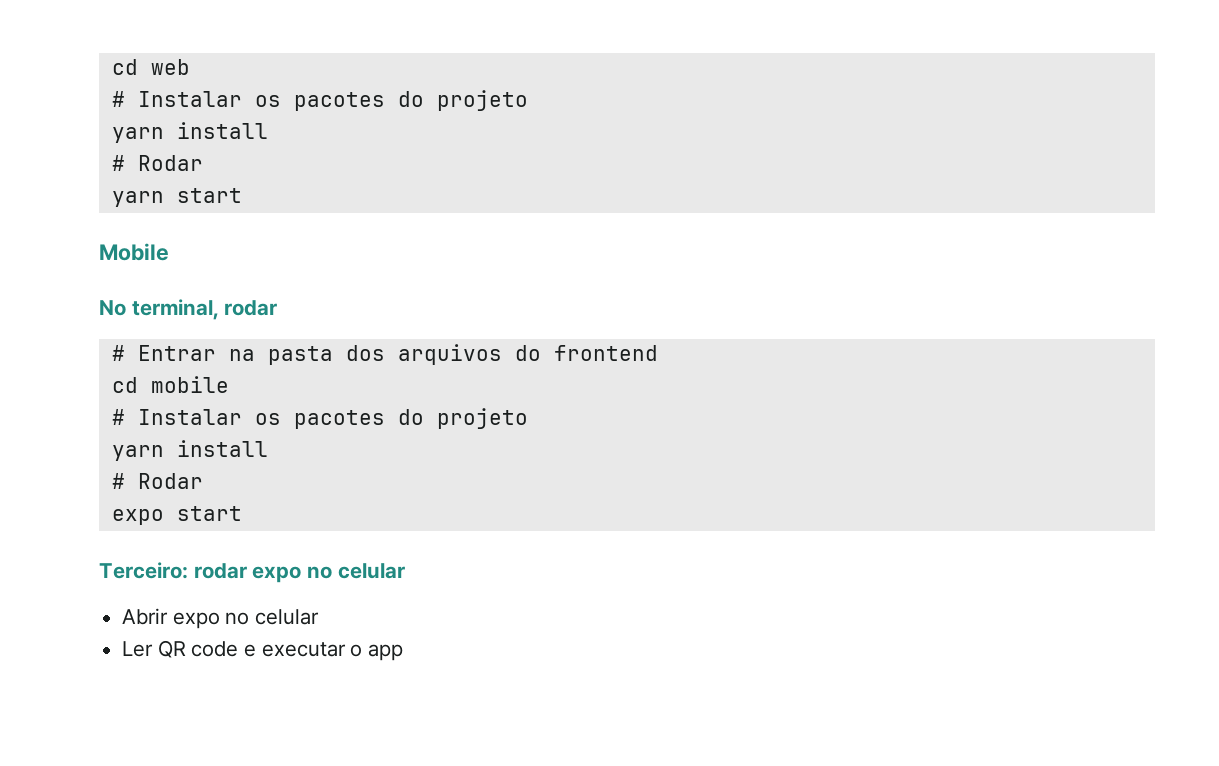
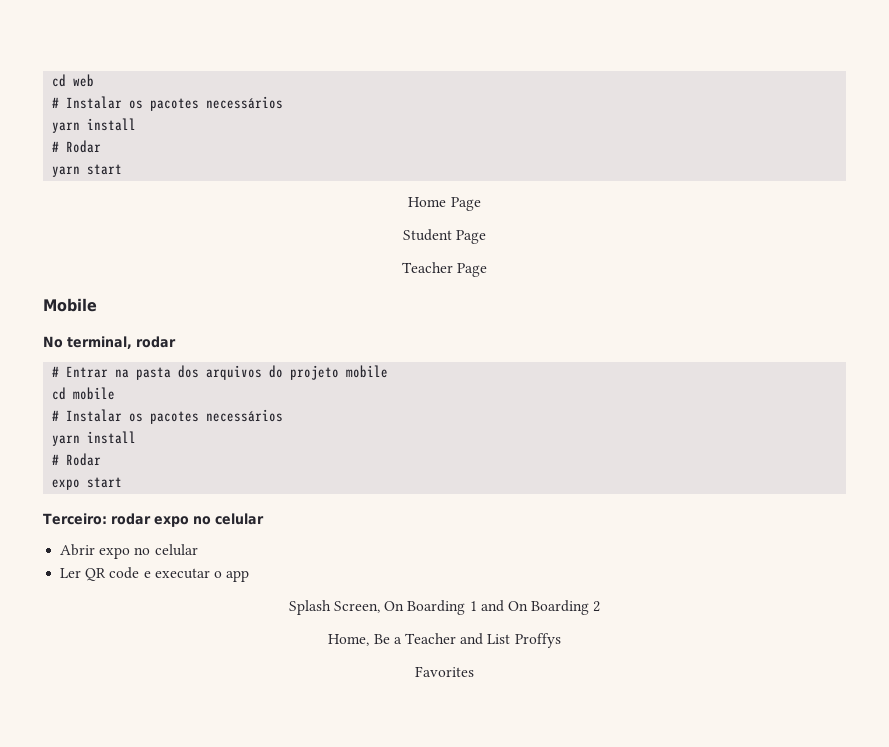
  cd web
- # Instalar os pacotes do projeto
+ # Instalar os pacotes necessários
+ Home Page
+ Student Page
+ Teacher Page
- # Entrar na pasta dos arquivos do frontend
+ # Entrar na pasta dos arquivos do projeto mobile
  cd mobile
- # Instalar os pacotes do projeto
+ # Instalar os pacotes necessários
+ Splash Screen, On Boarding 1 and On Boarding 2
+ Home, Be a Teacher and List Proffys
+ Favorites

